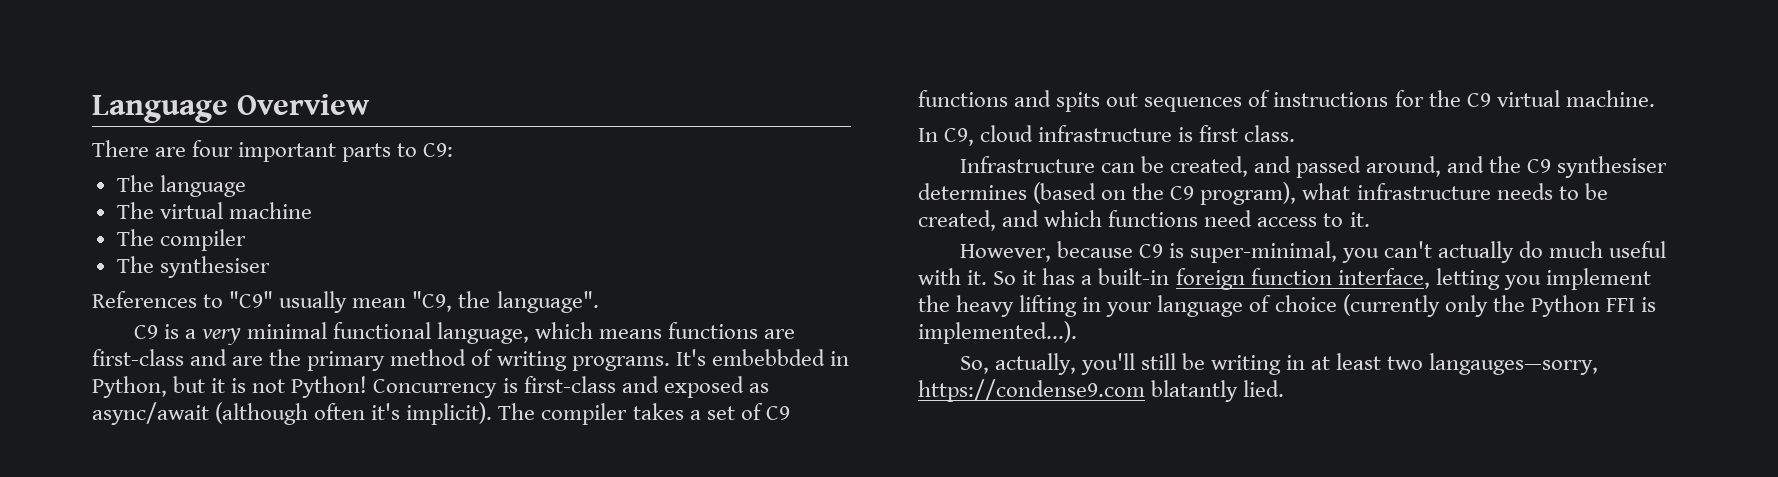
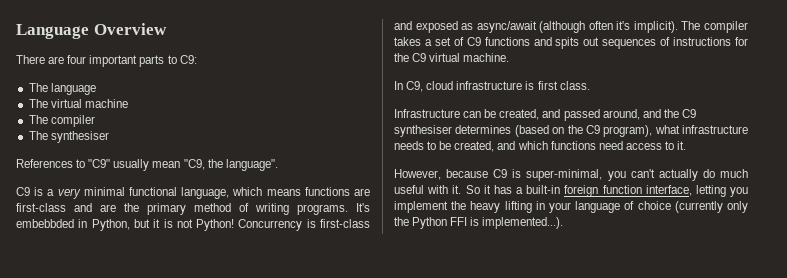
- So, actually, you'll still be writing in at least two langauges—sorry, https://condense9.com blatantly lied.

